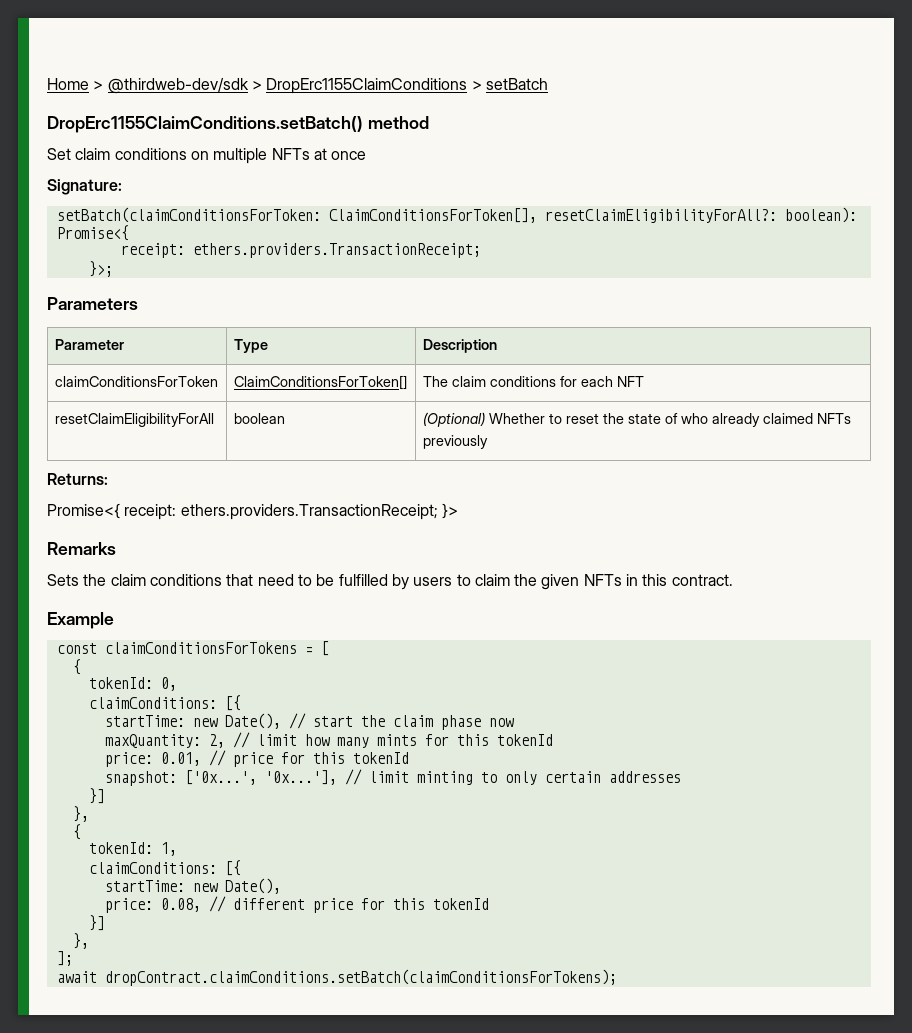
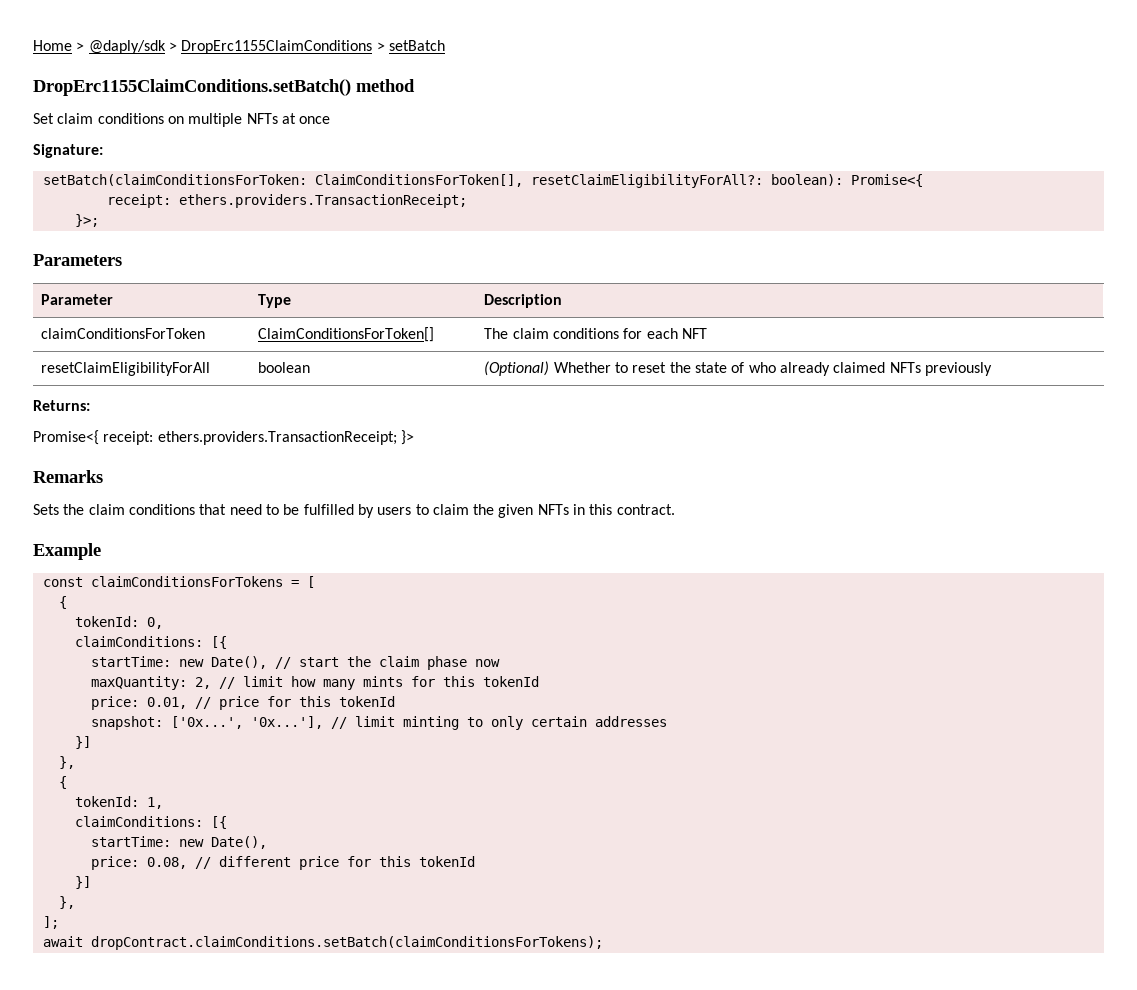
- Home > @thirdweb-dev/sdk > DropErc1155ClaimConditions > setBatch
+ Home > @daply/sdk > DropErc1155ClaimConditions > setBatch

